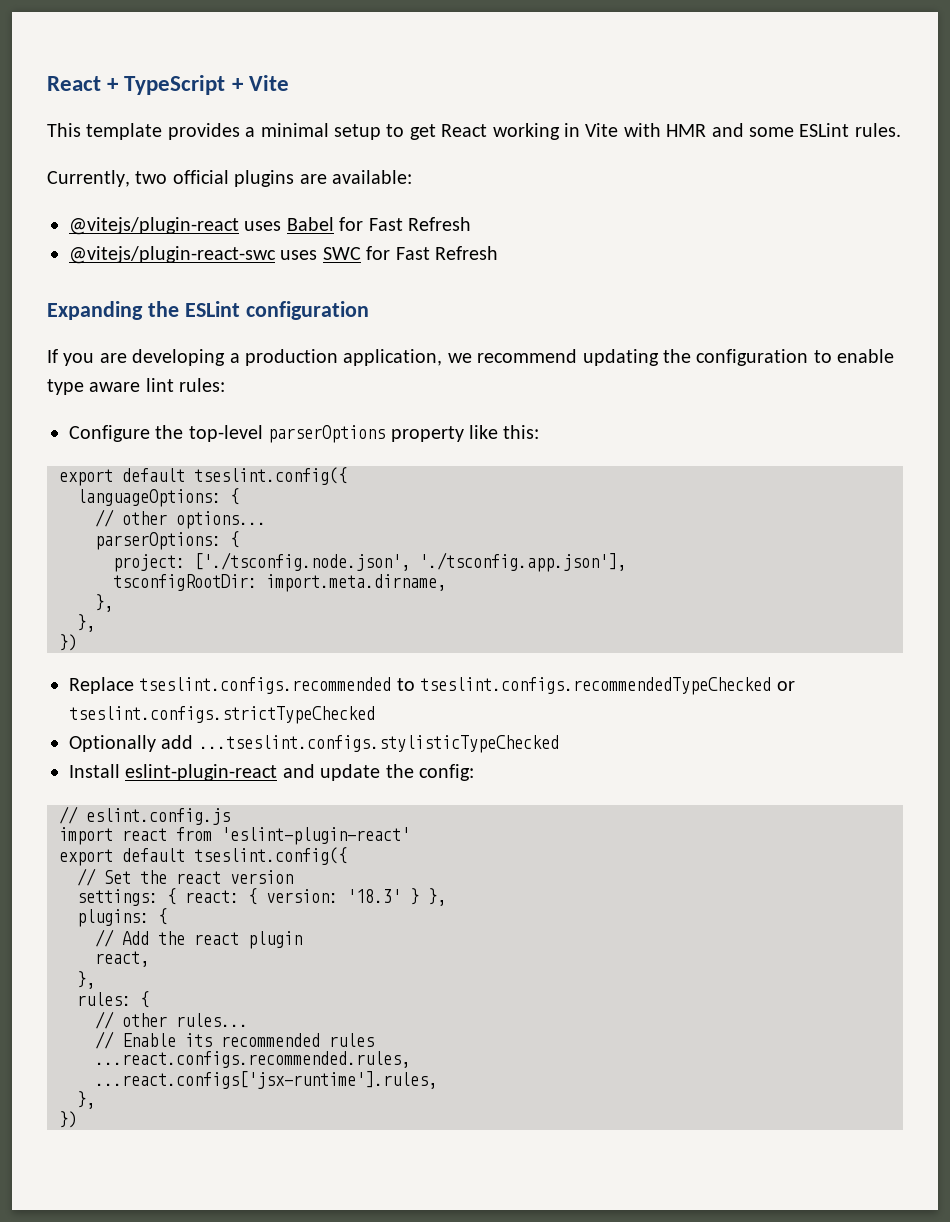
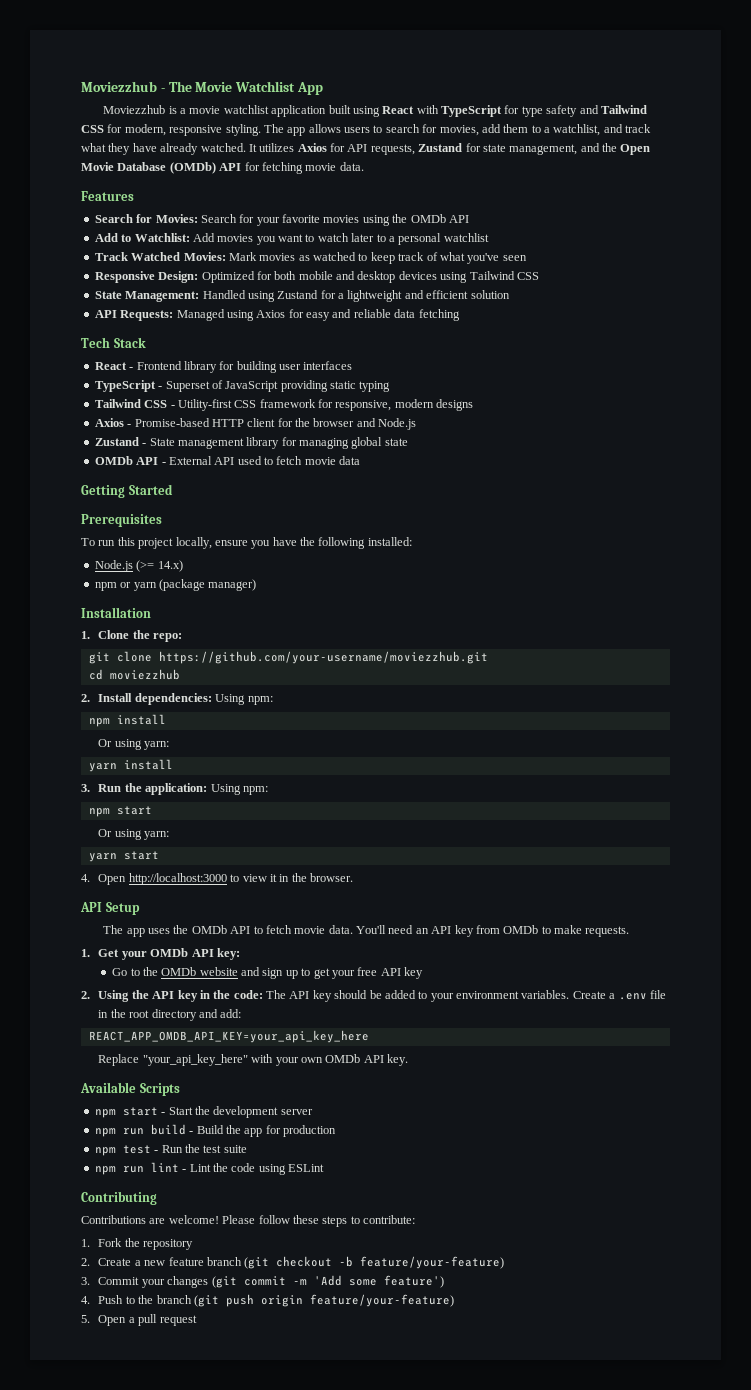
- React + TypeScript + Vite
- This template provides a minimal setup to get React working in Vite with HMR and some ESLint rules.
- Currently, two official plugins are available:
- @vitejs/plugin-react uses Babel for Fast Refresh
- @vitejs/plugin-react-swc uses SWC for Fast Refresh
- Expanding the ESLint configuration
- If you are developing a production application, we recommend updating the configuration to enable type aware lint rules:
- Configure the top-level parserOptions property like this:
- export default tseslint.config({
- languageOptions: {
- // other options...
- parserOptions: {
- project: ['./tsconfig.node.json', './tsconfig.app.json'],
- tsconfigRootDir: import.meta.dirname,
- },
- },
- })
- Replace tseslint.configs.recommended to tseslint.configs.recommendedTypeChecked or tseslint.configs.strictTypeChecked
- Optionally add ...tseslint.configs.stylisticTypeChecked
- Install eslint-plugin-react and update the config:
- // eslint.config.js
- import react from 'eslint-plugin-react'
- export default tseslint.config({
- // Set the react version
- settings: { react: { version: '18.3' } },
- plugins: {
- // Add the react plugin
- react,
- },
- rules: {
- // other rules...
- // Enable its recommended rules
- ...react.configs.recommended.rules,
- ...react.configs['jsx-runtime'].rules,
- },
- })
+ Moviezzhub - The Movie Watchlist App
+ Moviezzhub is a movie watchlist application built using React with TypeScript for type safety and Tailwind CSS for modern, responsive styling. The app allows users to search for movies, add them to a watchlist, and track what they have already watched. It utilizes Axios for API requests, Zustand for state management, and the Open Movie Database (OMDb) API for fetching movie data.
+ Features
+ Search for Movies: Search for your favorite movies using the OMDb API
+ Add to Watchlist: Add movies you want to watch later to a personal watchlist
+ Track Watched Movies: Mark movies as watched to keep track of what you've seen
+ Responsive Design: Optimized for both mobile and desktop devices using Tailwind CSS
+ State Management: Handled using Zustand for a lightweight and efficient solution
+ API Requests: Managed using Axios for easy and reliable data fetching
+ Tech Stack
+ React - Frontend library for building user interfaces
+ TypeScript - Superset of JavaScript providing static typing
+ Tailwind CSS - Utility-first CSS framework for responsive, modern designs
+ Axios - Promise-based HTTP client for the browser and Node.js
+ Zustand - State management library for managing global state
+ OMDb API - External API used to fetch movie data
+ Getting Started
+ Prerequisites
+ To run this project locally, ensure you have the following installed:
+ Node.js (>= 14.x)
+ npm or yarn (package manager)
+ Installation
+ 1. Clone the repo:
+ git clone https://github.com/your-username/moviezzhub.git
+ cd moviezzhub
+ 2. Install dependencies: Using npm:
+ npm install
+ Or using yarn:
+ yarn install
+ 3. Run the application: Using npm:
+ npm start
+ Or using yarn:
+ yarn start
+ 4. Open http://localhost:3000 to view it in the browser.
+ API Setup
+ The app uses the OMDb API to fetch movie data. You'll need an API key from OMDb to make requests.
+ 1. Get your OMDb API key:
+ Go to the OMDb website and sign up to get your free API key
+ 2. Using the API key in the code: The API key should be added to your environment variables. Create a .env file in the root directory and add:
+ REACT_APP_OMDB_API_KEY=your_api_key_here
+ Replace "your_api_key_here" with your own OMDb API key.
+ Available Scripts
+ npm start - Start the development server
+ npm run build - Build the app for production
+ npm test - Run the test suite
+ npm run lint - Lint the code using ESLint
+ Contributing
+ Contributions are welcome! Please follow these steps to contribute:
+ 1. Fork the repository
+ 2. Create a new feature branch (git checkout -b feature/your-feature)
+ 3. Commit your changes (git commit -m 'Add some feature')
+ 4. Push to the branch (git push origin feature/your-feature)
+ 5. Open a pull request

